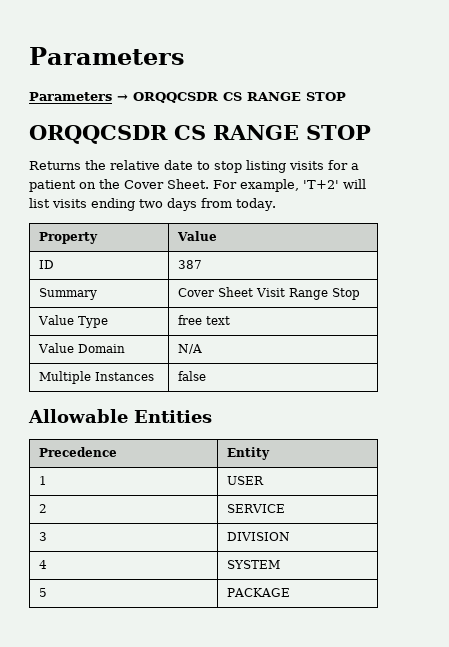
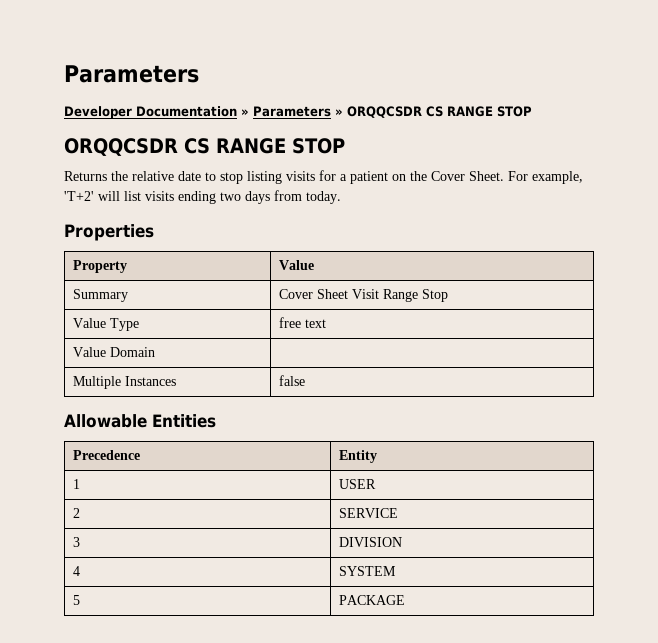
- Parameters → ORQQCSDR CS RANGE STOP
+ Developer Documentation » Parameters » ORQQCSDR CS RANGE STOP
+ Properties
- ID | 387
- Value Domain | N/A
+ Value Domain |

